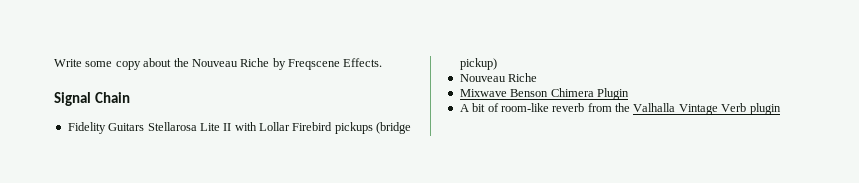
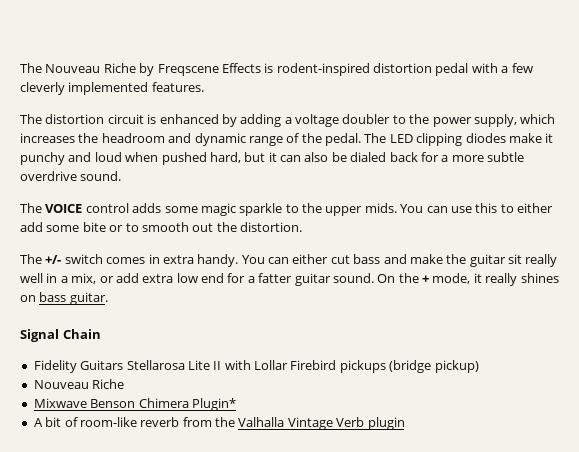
- Write some copy about the Nouveau Riche by Freqscene Effects.
+ The Nouveau Riche by Freqscene Effects is rodent-inspired distortion pedal with a few cleverly implemented features.
+ The distortion circuit is enhanced by adding a voltage doubler to the power supply, which increases the headroom and dynamic range of the pedal. The LED clipping diodes make it punchy and loud when pushed hard, but it can also be dialed back for a more subtle overdrive sound.
+ The VOICE control adds some magic sparkle to the upper mids. You can use this to either add some bite or to smooth out the distortion.
+ The +/- switch comes in extra handy. You can either cut bass and make the guitar sit really well in a mix, or add extra low end for a fatter guitar sound. On the + mode, it really shines on bass guitar.
- Mixwave Benson Chimera Plugin
+ Mixwave Benson Chimera Plugin*

